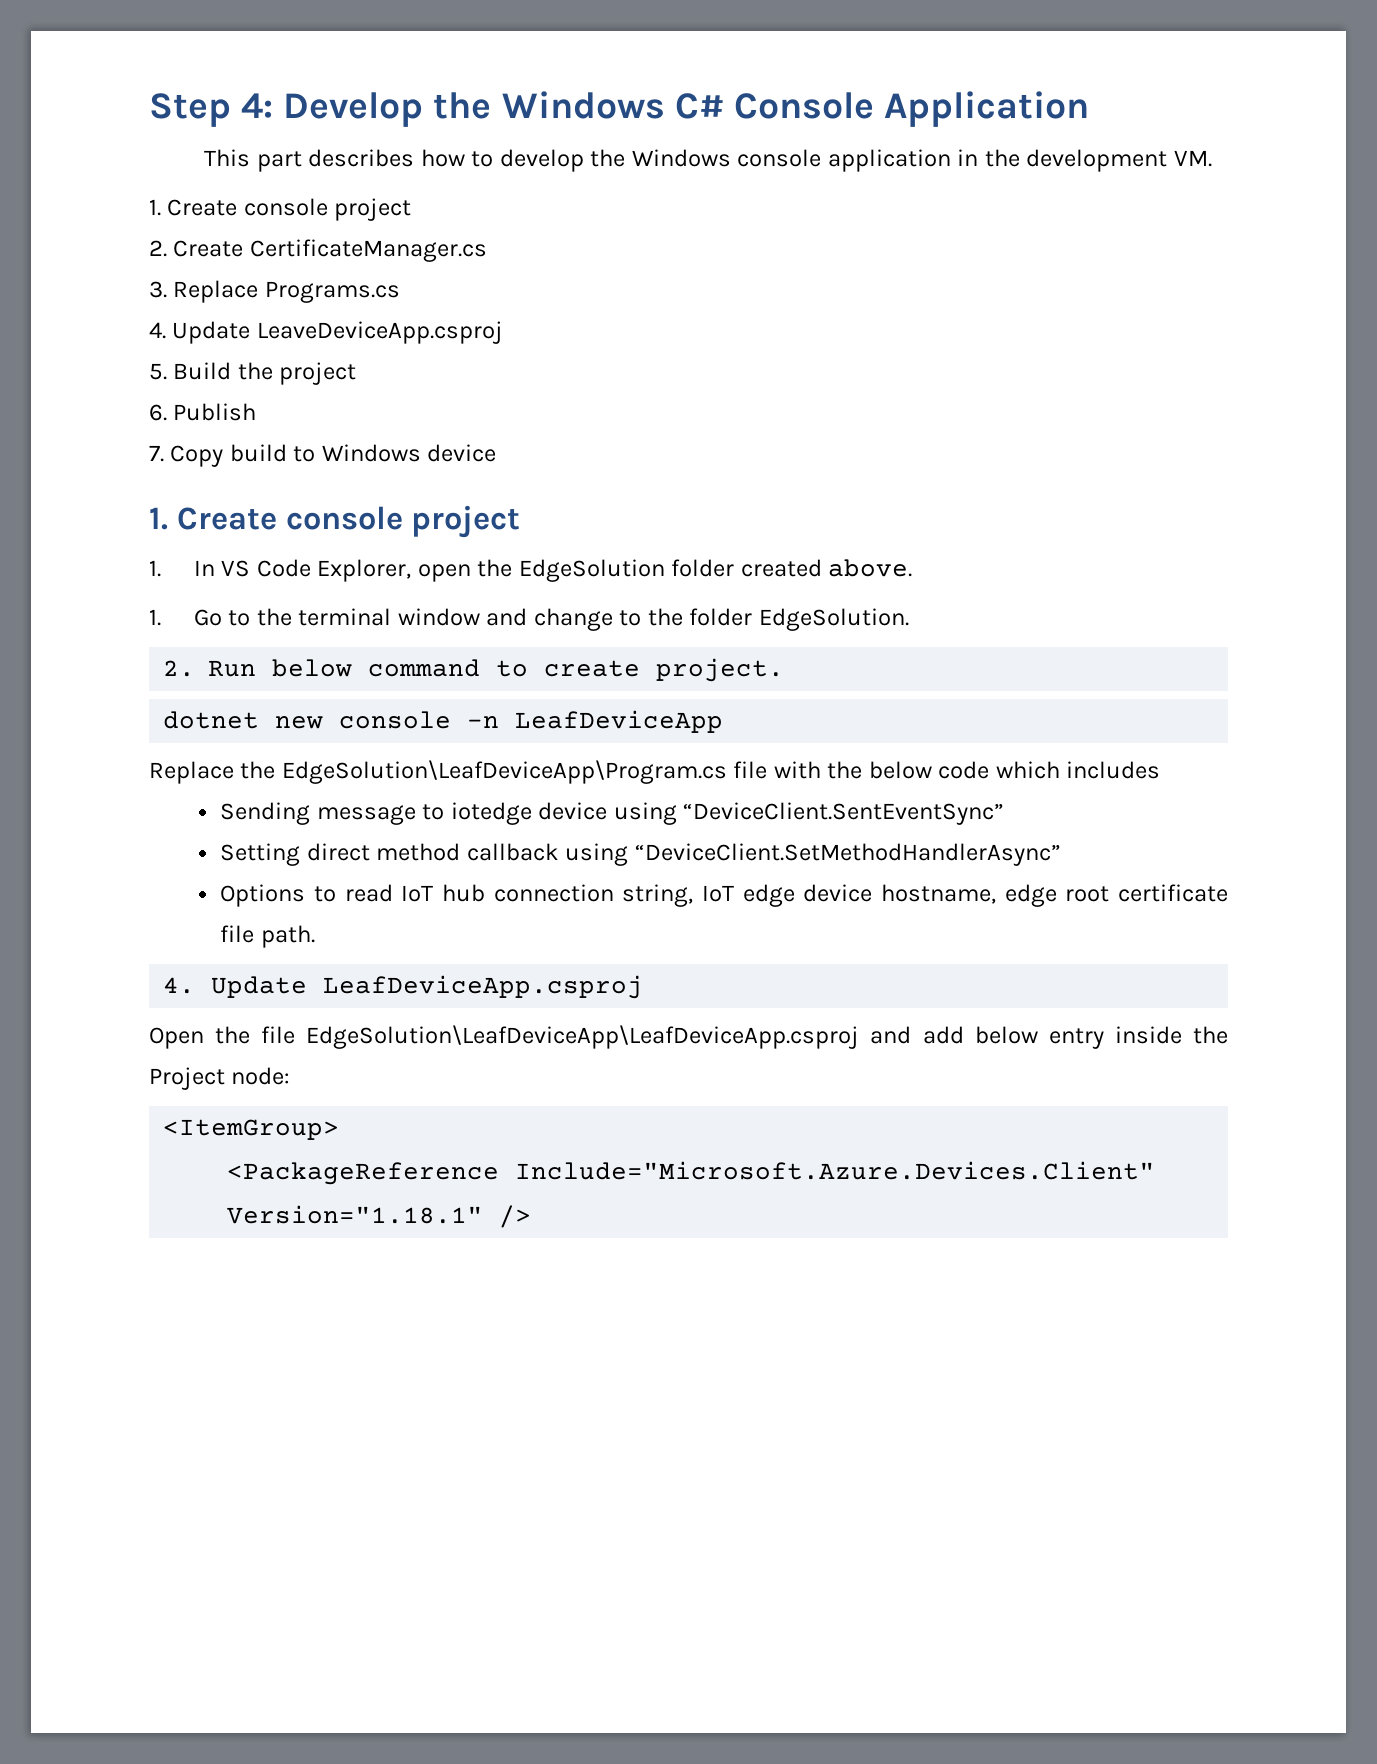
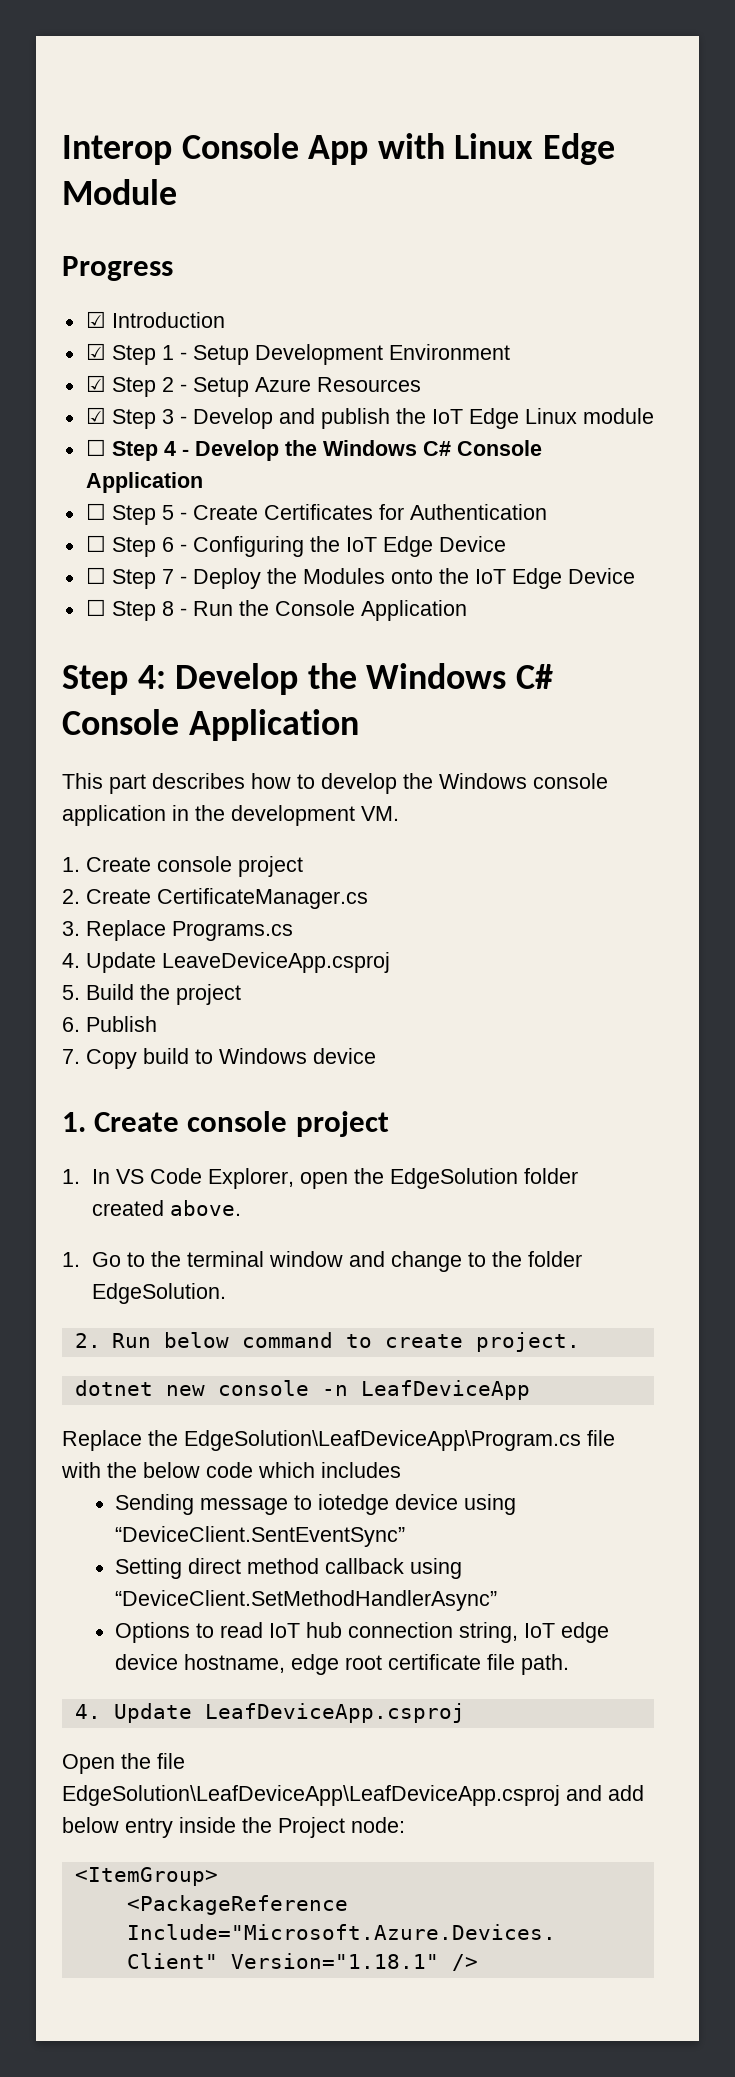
+ Interop Console App with Linux Edge Module
+ Progress
+ ☑ Introduction
+ ☑ Step 1 - Setup Development Environment
+ ☑ Step 2 - Setup Azure Resources
+ ☑ Step 3 - Develop and publish the IoT Edge Linux module
+ ☐ Step 4 - Develop the Windows C# Console Application
+ ☐ Step 5 - Create Certificates for Authentication
+ ☐ Step 6 - Configuring the IoT Edge Device
+ ☐ Step 7 - Deploy the Modules onto the IoT Edge Device
+ ☐ Step 8 - Run the Console Application

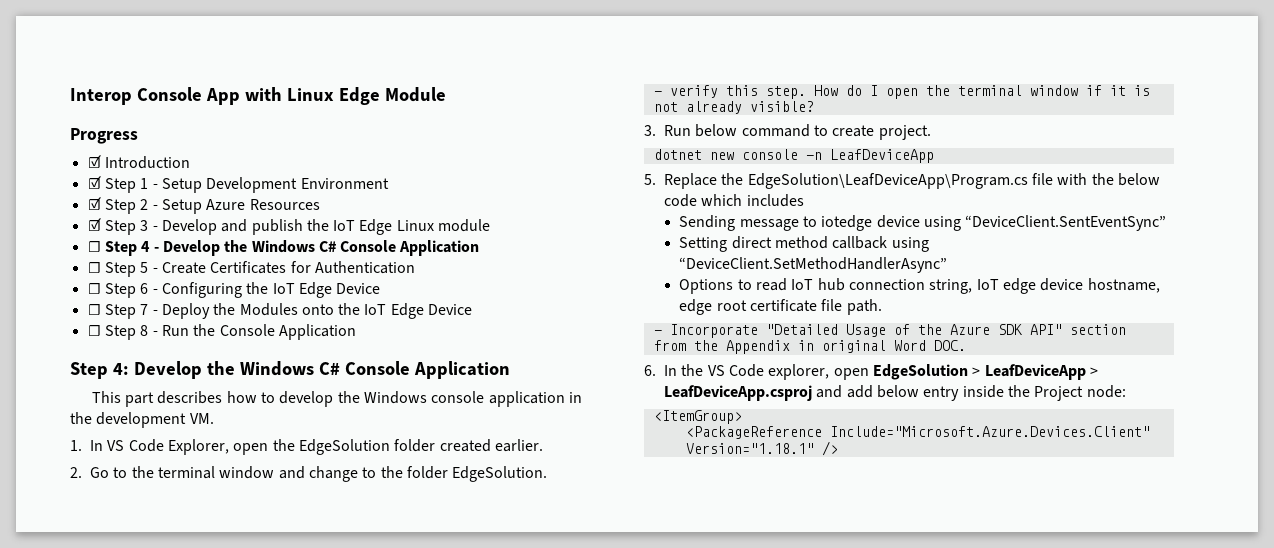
  This part describes how to develop the Windows console application in the development VM.
- 1. Create console project
- 2. Create CertificateManager.cs
- 3. Replace Programs.cs
- 4. Update LeaveDeviceApp.csproj
- 5. Build the project
- 6. Publish
- 7. Copy build to Windows device
- 1. Create console project
- 1. In VS Code Explorer, open the EdgeSolution folder created above.
- 1. Go to the terminal window and change to the folder EdgeSolution.
+ 1. In VS Code Explorer, open the EdgeSolution folder created earlier.
+ 2. Go to the terminal window and change to the folder EdgeSolution.
- 2. Run below command to create project.
+ - verify this step. How do I open the terminal window if it is not already visible?
+ 3. Run below command to create project.
- Replace the EdgeSolution\LeafDeviceApp\Program.cs file with the below code which includes
+ 5. Replace the EdgeSolution\LeafDeviceApp\Program.cs file with the below code which includes
- 4. Update LeafDeviceApp.csproj
- Open the file EdgeSolution\LeafDeviceApp\LeafDeviceApp.csproj and add below entry inside the Project node:
+ - Incorporate "Detailed Usage of the Azure SDK API" section from the Appendix in original Word DOC.
+ 6. In the VS Code explorer, open EdgeSolution > LeafDeviceApp > LeafDeviceApp.csproj and add below entry inside the Project node:

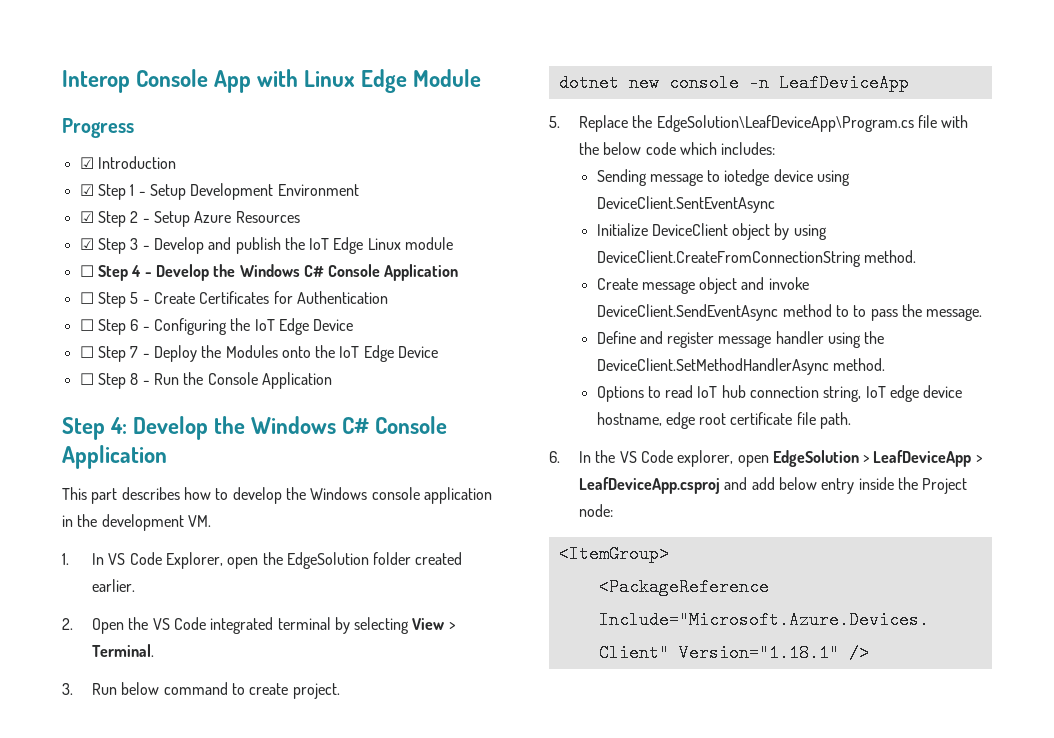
- 2. Go to the terminal window and change to the folder EdgeSolution.
- - verify this step. How do I open the terminal window if it is not already visible?
+ 2. Open the VS Code integrated terminal by selecting View > Terminal.
- 5. Replace the EdgeSolution\LeafDeviceApp\Program.cs file with the below code which includes
+ 5. Replace the EdgeSolution\LeafDeviceApp\Program.cs file with the below code which includes:
- Sending message to iotedge device using “DeviceClient.SentEventSync”
- Setting direct method callback using “DeviceClient.SetMethodHandlerAsync”
+ Sending message to iotedge device using DeviceClient.SentEventAsync
+ Initialize DeviceClient object by using DeviceClient.CreateFromConnectionString method.
+ Create message object and invoke DeviceClient.SendEventAsync method to to pass the message.
+ Define and register message handler using the DeviceClient.SetMethodHandlerAsync method.
- - Incorporate "Detailed Usage of the Azure SDK API" section from the Appendix in original Word DOC.

